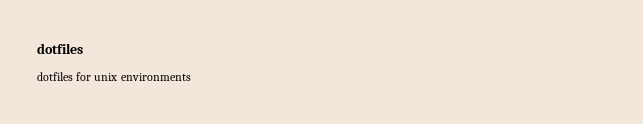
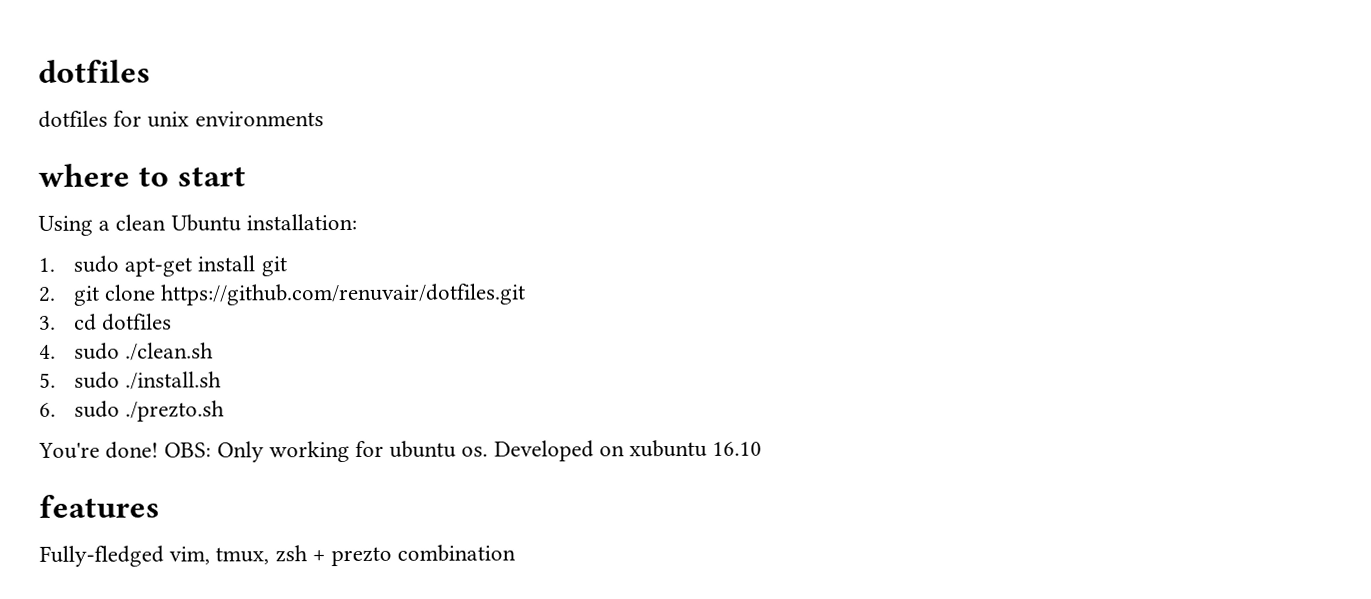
+ where to start
+ Using a clean Ubuntu installation:
+ 1. sudo apt-get install git
+ 2. git clone https://github.com/renuvair/dotfiles.git
+ 3. cd dotfiles
+ 4. sudo ./clean.sh
+ 5. sudo ./install.sh
+ 6. sudo ./prezto.sh
+ You're done! OBS: Only working for ubuntu os. Developed on xubuntu 16.10
+ features
+ Fully-fledged vim, tmux, zsh + prezto combination

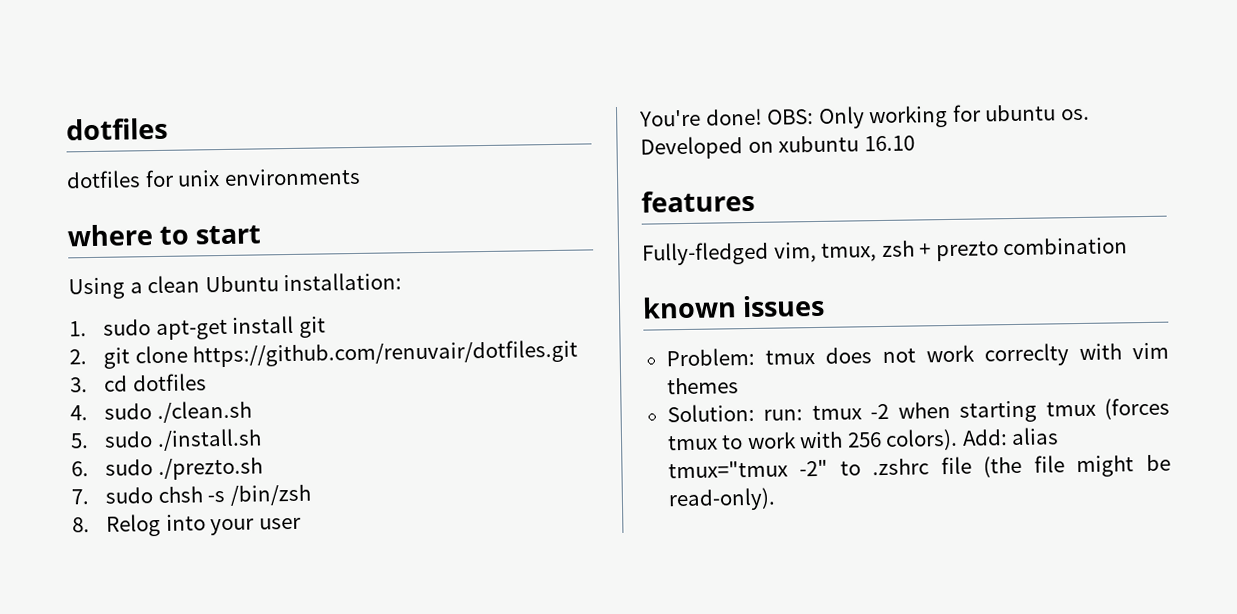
+ 7. sudo chsh -s /bin/zsh
+ 8. Relog into your user
+ known issues
+ Problem: tmux does not work correclty with vim themes
+ Solution: run: tmux -2 when starting tmux (forces tmux to work with 256 colors). Add: alias tmux="tmux -2" to .zshrc file (the file might be read-only).

